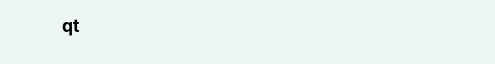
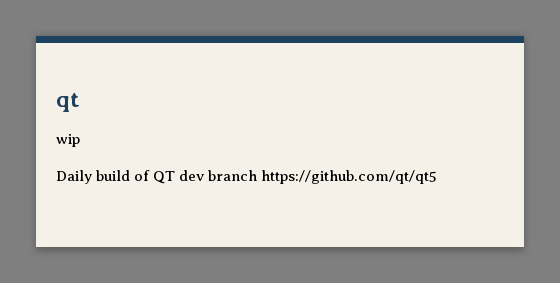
+ wip
+ Daily build of QT dev branch https://github.com/qt/qt5

